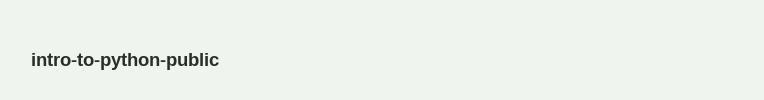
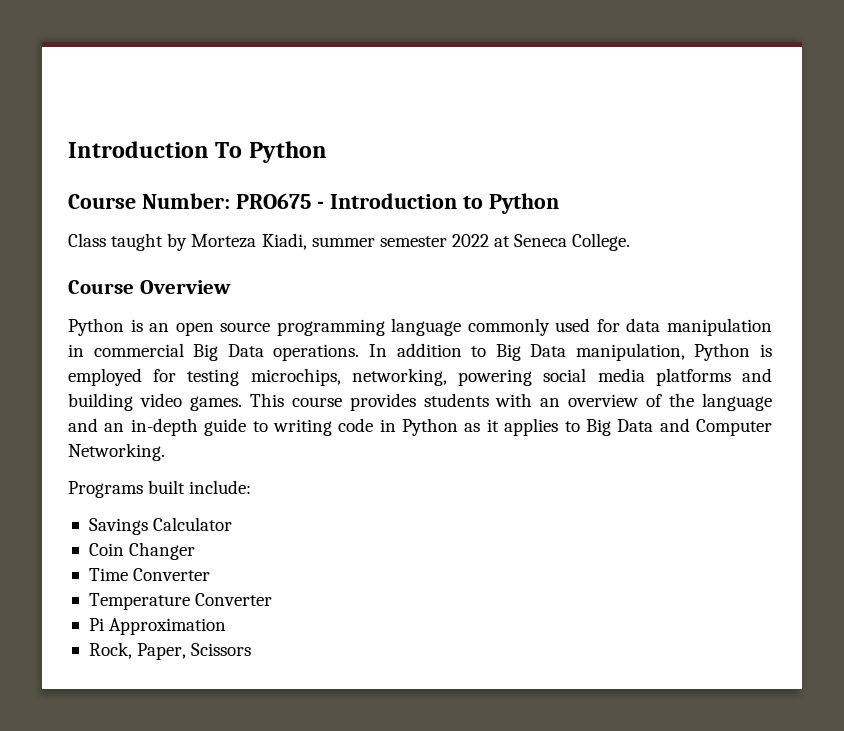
- intro-to-python-public
+ Introduction To Python
+ Course Number: PRO675 - Introduction to Python
+ Class taught by Morteza Kiadi, summer semester 2022 at Seneca College.
+ Course Overview
+ Python is an open source programming language commonly used for data manipulation in commercial Big Data operations. In addition to Big Data manipulation, Python is employed for testing microchips, networking, powering social media platforms and building video games. This course provides students with an overview of the language and an in-depth guide to writing code in Python as it applies to Big Data and Computer Networking.
+ Programs built include:
+ Savings Calculator
+ Coin Changer
+ Time Converter
+ Temperature Converter
+ Pi Approximation
+ Rock, Paper, Scissors

